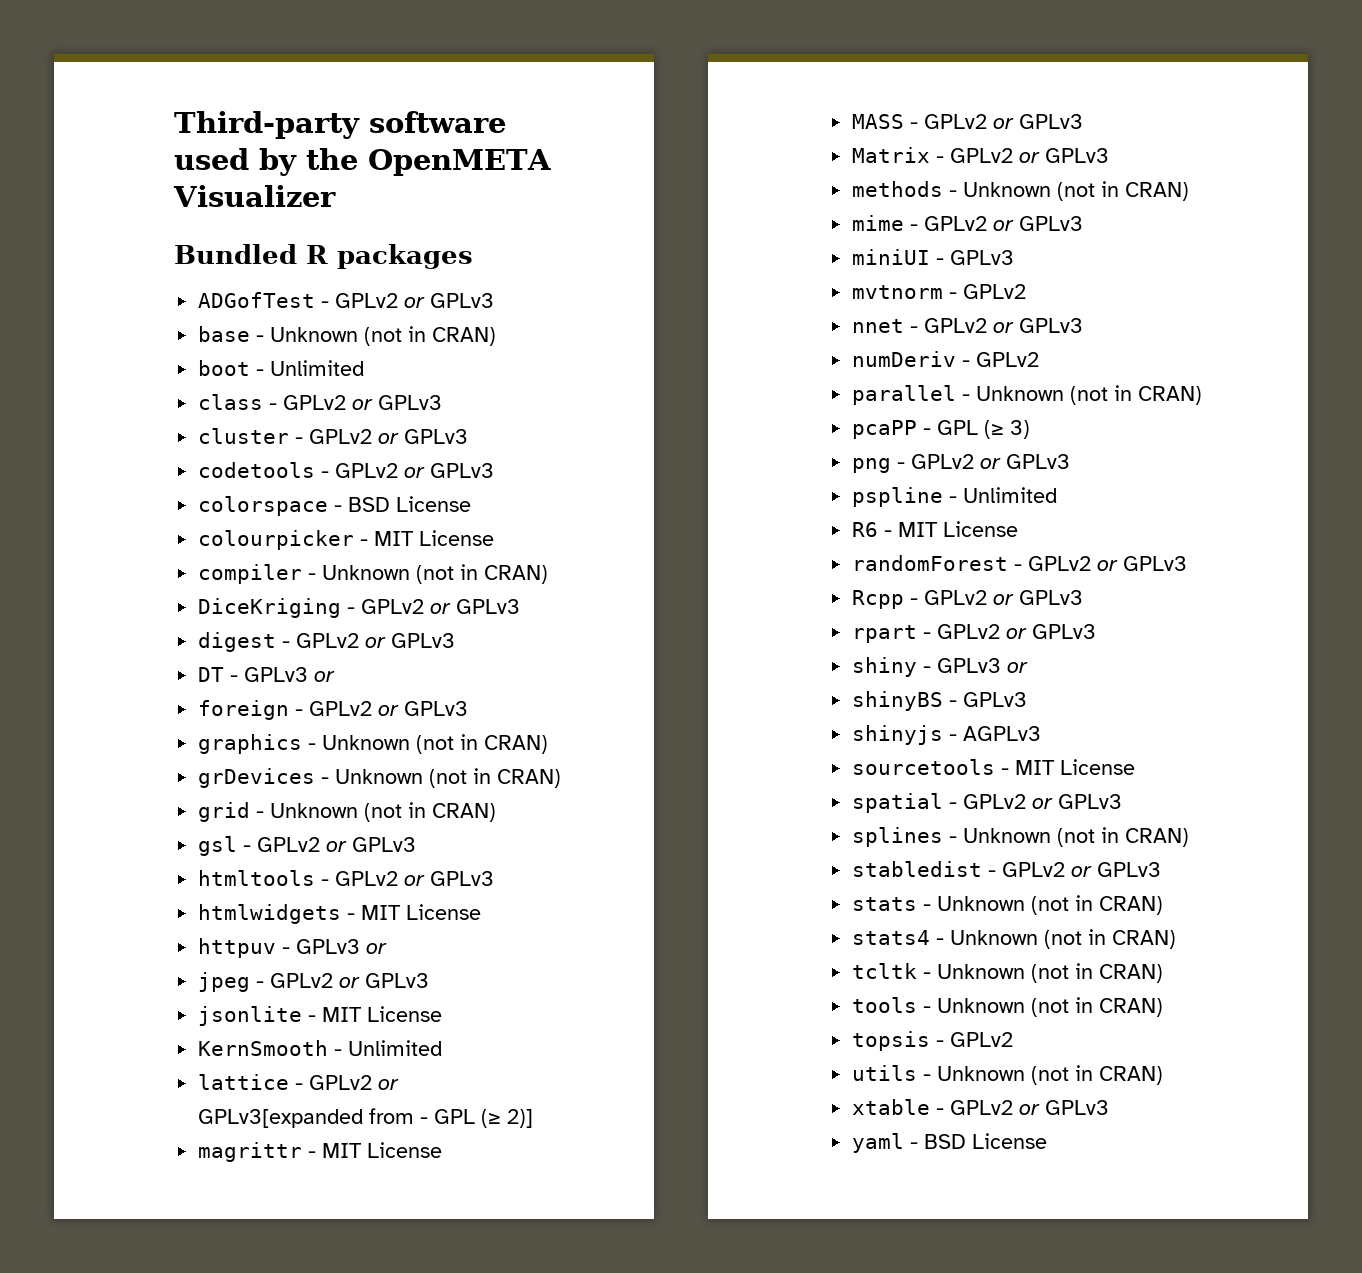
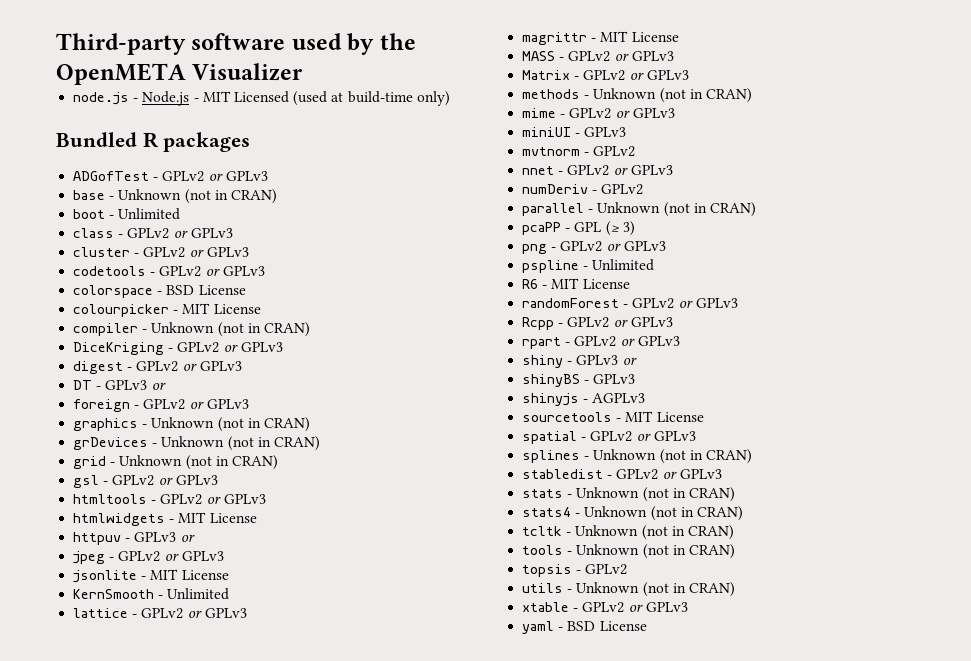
+ node.js - Node.js - MIT Licensed (used at build-time only)
- lattice - GPLv2 or GPLv3[expanded from - GPL (≥ 2)]
+ lattice - GPLv2 or GPLv3

